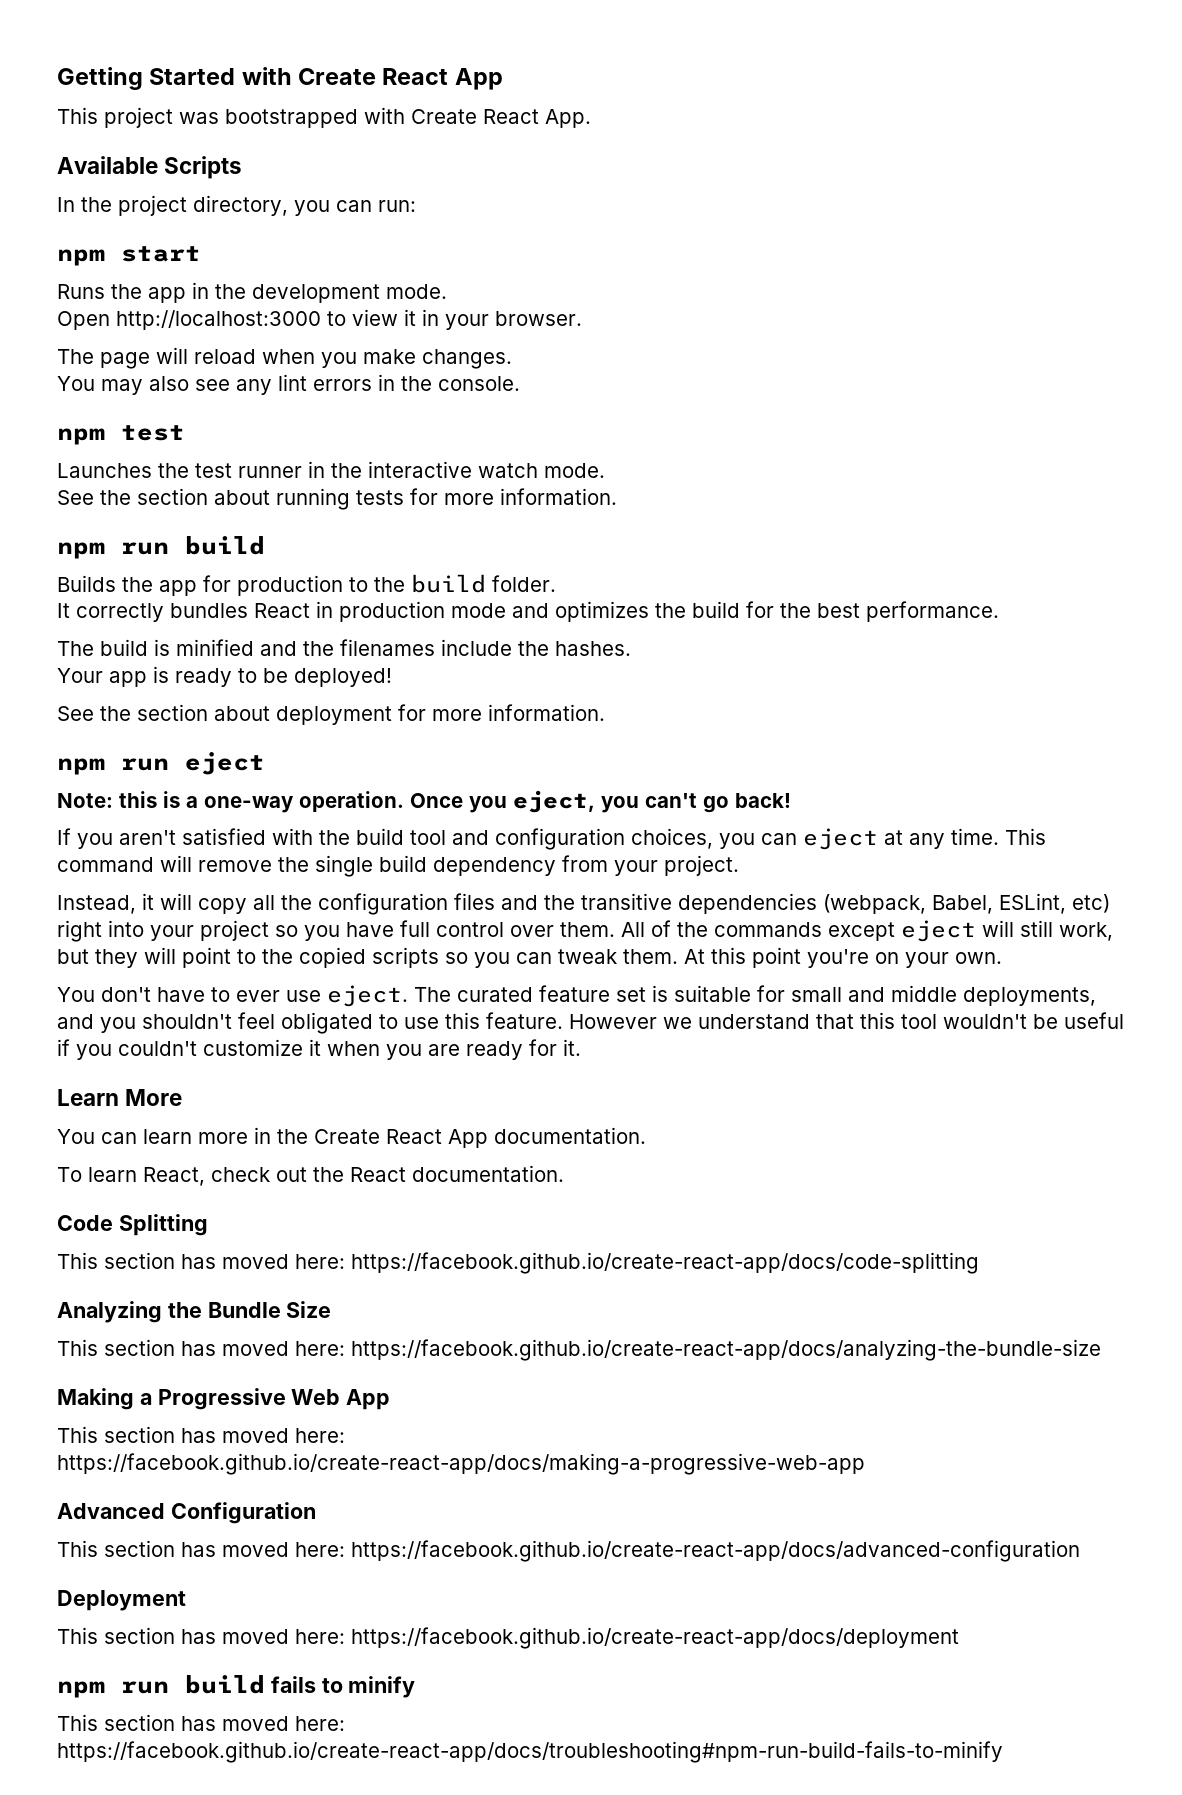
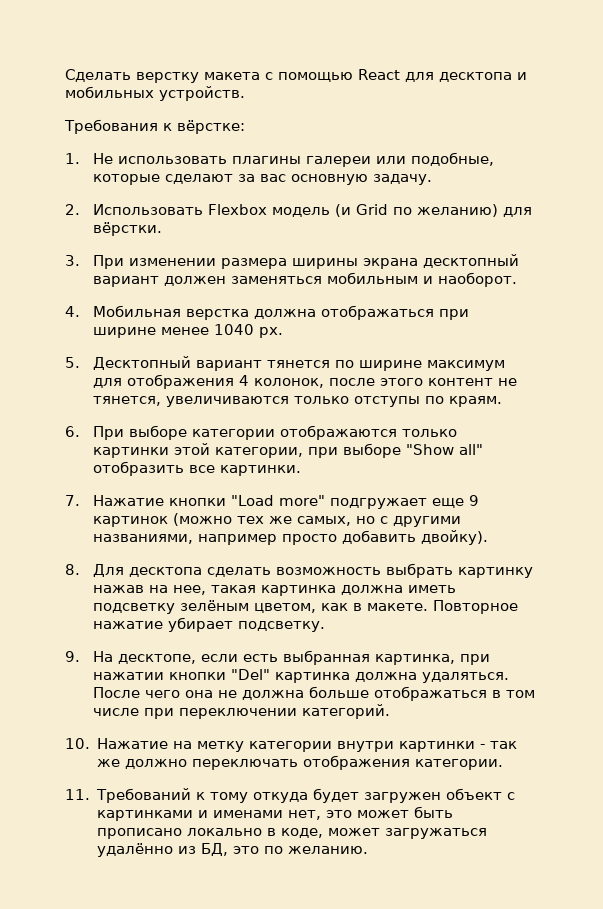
- Getting Started with Create React App
- This project was bootstrapped with Create React App.
- Available Scripts
- In the project directory, you can run:
- npm start
- Runs the app in the development mode.
- Open http://localhost:3000 to view it in your browser.
- The page will reload when you make changes.
- You may also see any lint errors in the console.
- npm test
- Launches the test runner in the interactive watch mode.
- See the section about running tests for more information.
- npm run build
- Builds the app for production to the build folder.
- It correctly bundles React in production mode and optimizes the build for the best performance.
- The build is minified and the filenames include the hashes.
- Your app is ready to be deployed!
- See the section about deployment for more information.
- npm run eject
- Note: this is a one-way operation. Once you eject, you can't go back!
- If you aren't satisfied with the build tool and configuration choices, you can eject at any time. This command will remove the single build dependency from your project.
- Instead, it will copy all the configuration files and the transitive dependencies (webpack, Babel, ESLint, etc) right into your project so you have full control over them. All of the commands except eject will still work, but they will point to the copied scripts so you can tweak them. At this point you're on your own.
- You don't have to ever use eject. The curated feature set is suitable for small and middle deployments, and you shouldn't feel obligated to use this feature. However we understand that this tool wouldn't be useful if you couldn't customize it when you are ready for it.
- Learn More
- You can learn more in the Create React App documentation.
- To learn React, check out the React documentation.
- Code Splitting
- This section has moved here: https://facebook.github.io/create-react-app/docs/code-splitting
- Analyzing the Bundle Size
- This section has moved here: https://facebook.github.io/create-react-app/docs/analyzing-the-bundle-size
- Making a Progressive Web App
- This section has moved here: https://facebook.github.io/create-react-app/docs/making-a-progressive-web-app
- Advanced Configuration
- This section has moved here: https://facebook.github.io/create-react-app/docs/advanced-configuration
- Deployment
- This section has moved here: https://facebook.github.io/create-react-app/docs/deployment
- npm run build fails to minify
- This section has moved here: https://facebook.github.io/create-react-app/docs/troubleshooting#npm-run-build-fails-to-minify
+ Сделать верстку макета с помощью React для десктопа и мобильных устройств.
+ Требования к вёрстке:
+ 1. Не использовать плагины галереи или подобные, которые сделают за вас основную задачу.
+ 2. Использовать Flexbox модель (и Grid по желанию) для вёрстки.
+ 3. При изменении размера ширины экрана десктопный вариант должен заменяться мобильным и наоборот.
+ 4. Мобильная верстка должна отображаться при ширине менее 1040 px.
+ 5. Десктопный вариант тянется по ширине максимум для отображения 4 колонок, после этого контент не тянется, увеличиваются только отступы по краям.
+ 6. При выборе категории отображаются только картинки этой категории, при выборе "Show all" отобразить все картинки.
+ 7. Нажатие кнопки "Load more" подгружает еще 9 картинок (можно тех же самых, но с другими названиями, например просто добавить двойку).
+ 8. Для десктопа сделать возможность выбрать картинку нажав на нее, такая картинка должна иметь подсветку зелёным цветом, как в макете. Повторное нажатие убирает подсветку.
+ 9. На десктопе, если есть выбранная картинка, при нажатии кнопки "Del" картинка должна удаляться. После чего она не должна больше отображаться в том числе при переключении категорий.
+ 10. Нажатие на метку категории внутри картинки - так же должно переключать отображения категории.
+ 11. Требований к тому откуда будет загружен объект с картинками и именами нет, это может быть прописано локально в коде, может загружаться удалённо из БД, это по желанию.

